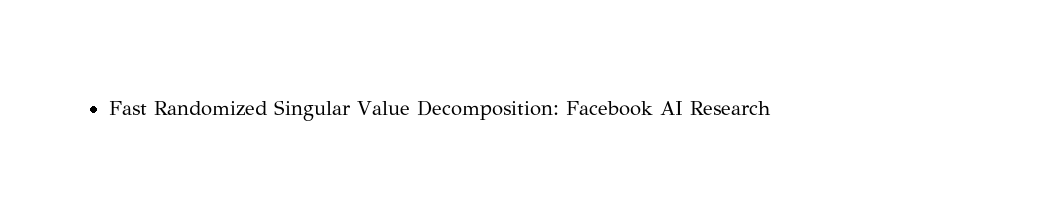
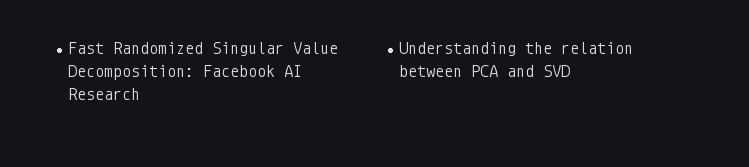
+ Understanding the relation between PCA and SVD

